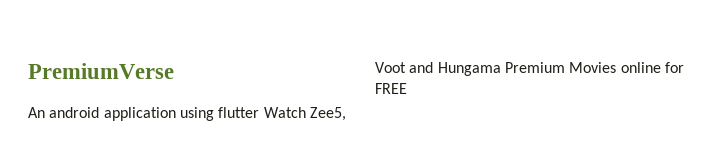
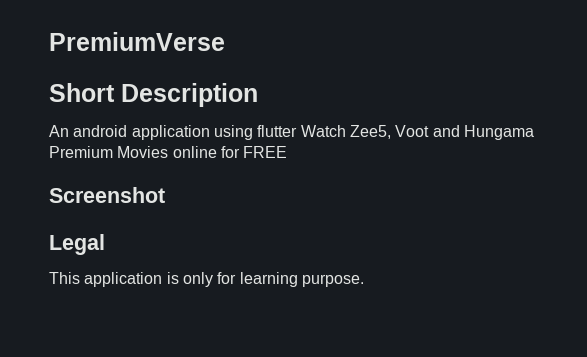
+ Short Description
+ Screenshot
+ Legal
+ This application is only for learning purpose.

